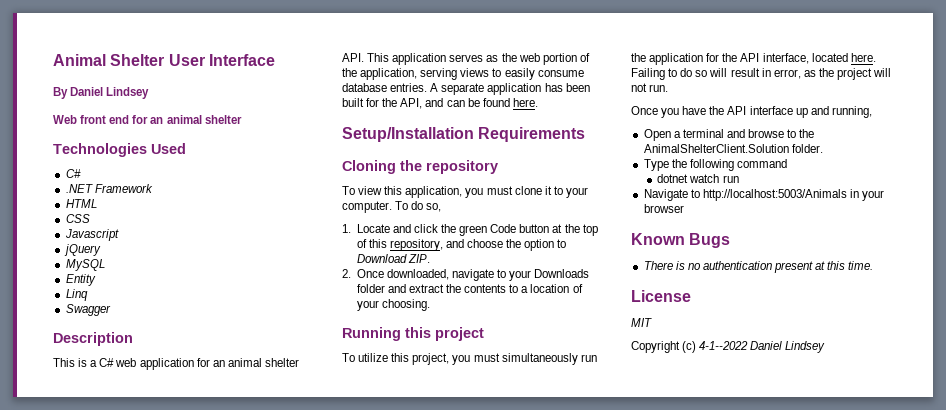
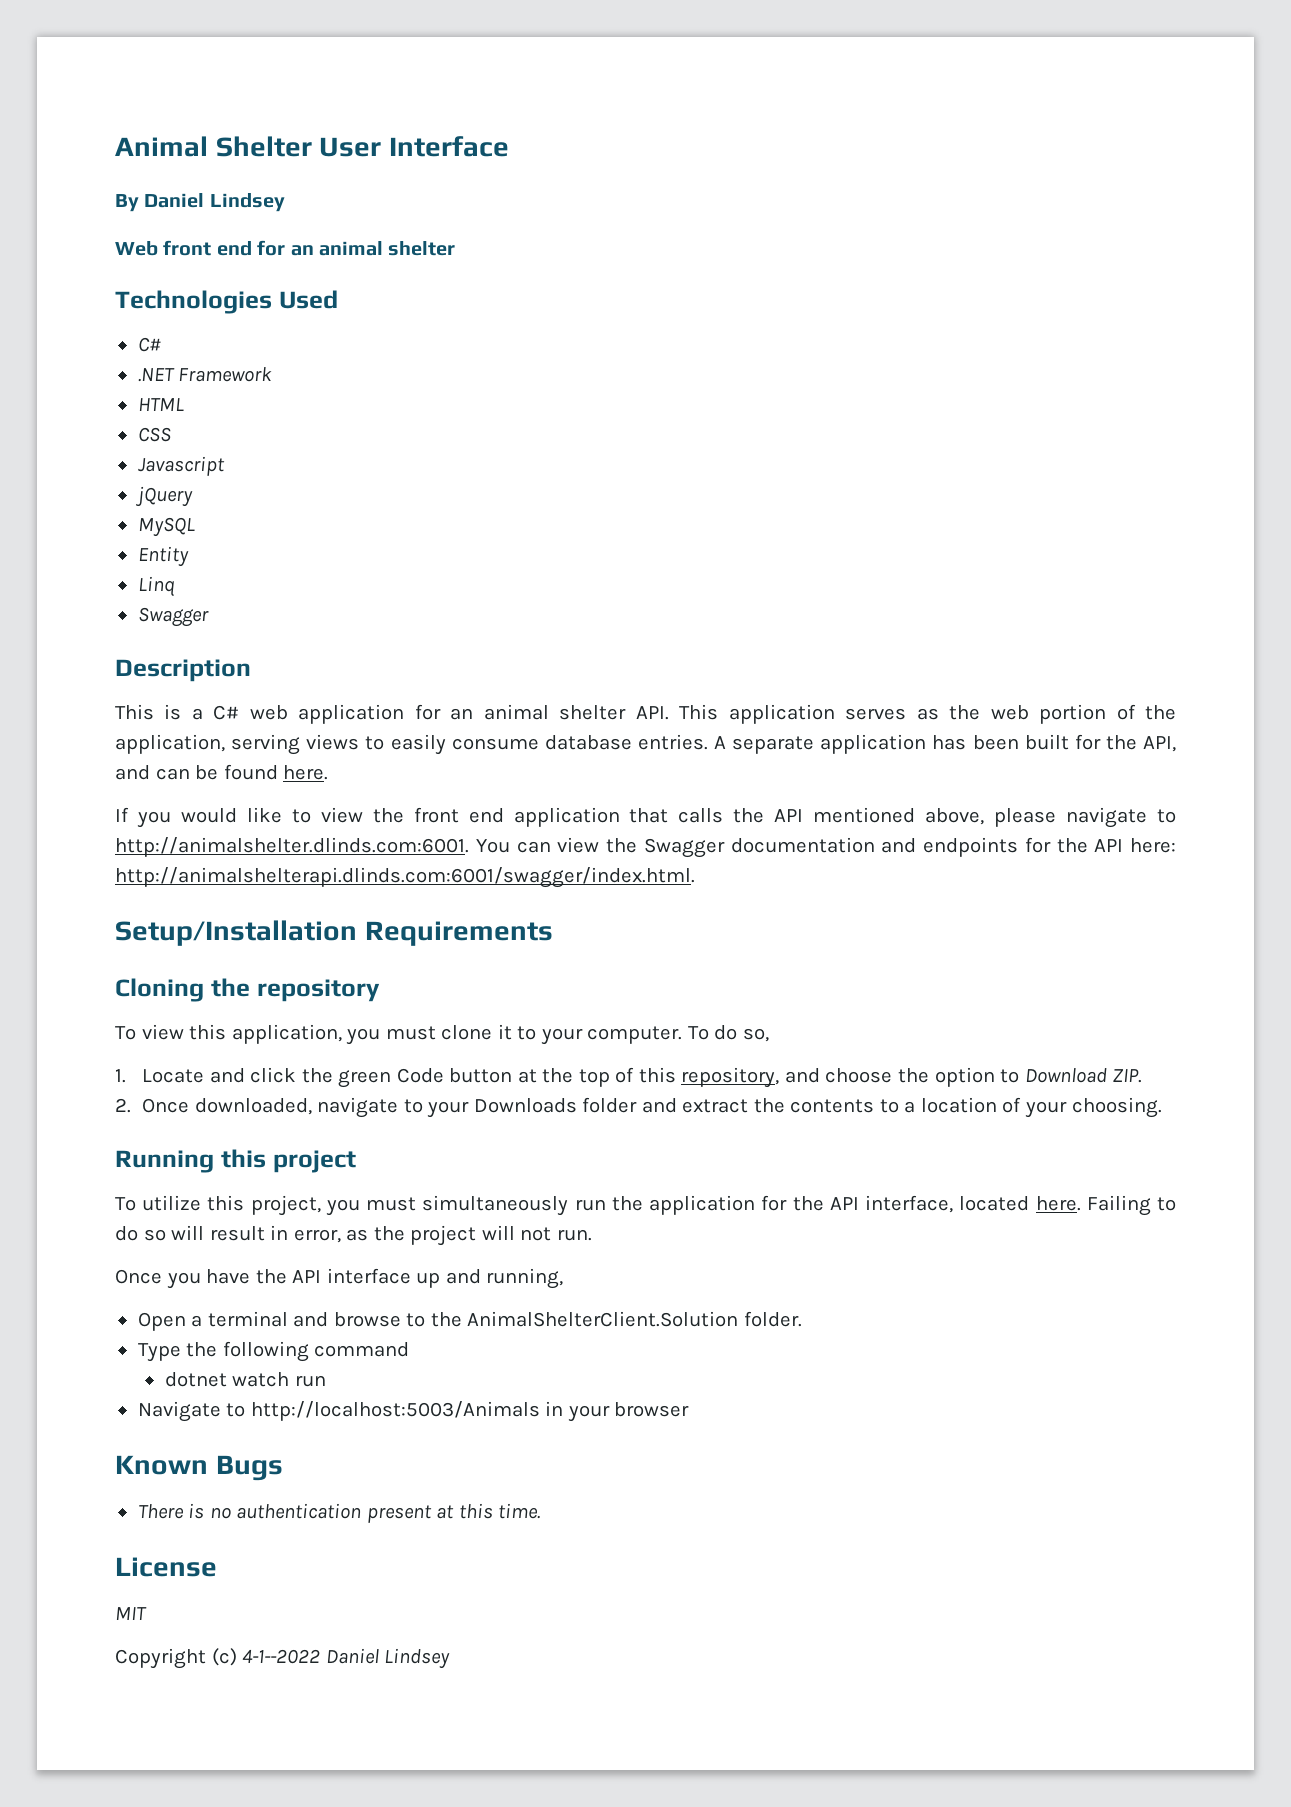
+ If you would like to view the front end application that calls the API mentioned above, please navigate to http://animalshelter.dlinds.com:6001. You can view the Swagger documentation and endpoints for the API here: http://animalshelterapi.dlinds.com:6001/swagger/index.html.

